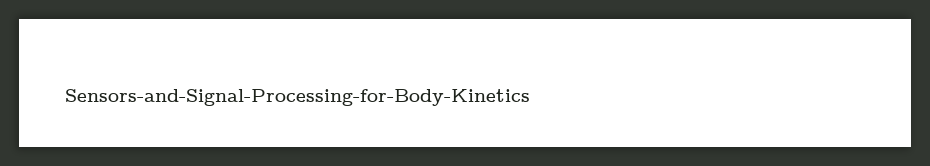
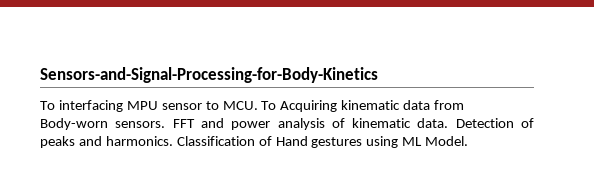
+ To interfacing MPU sensor to MCU. To Acquiring kinematic data from Body-worn sensors. FFT and power analysis of kinematic data. Detection of peaks and harmonics. Classification of Hand gestures using ML Model.

